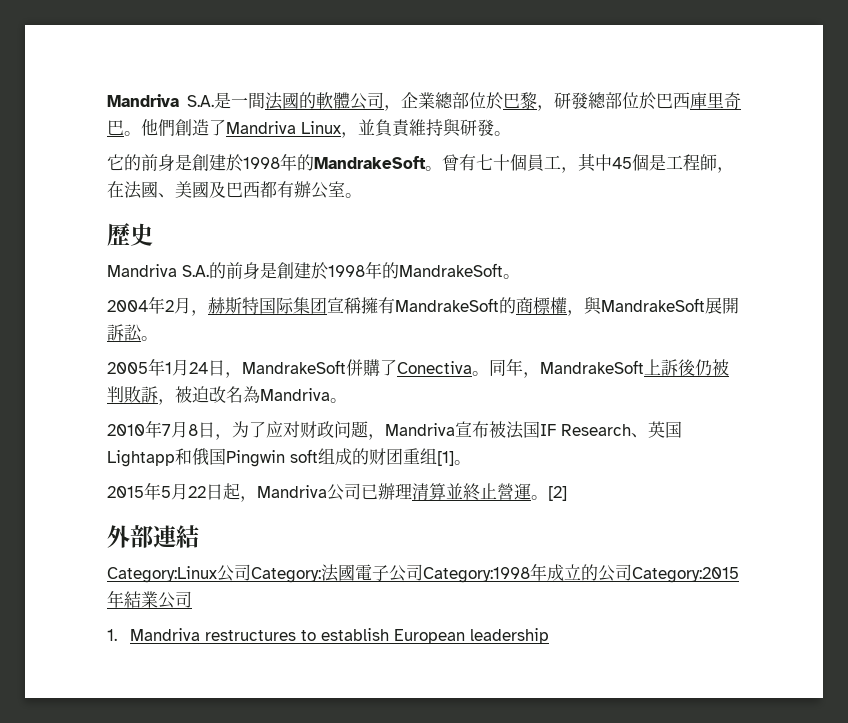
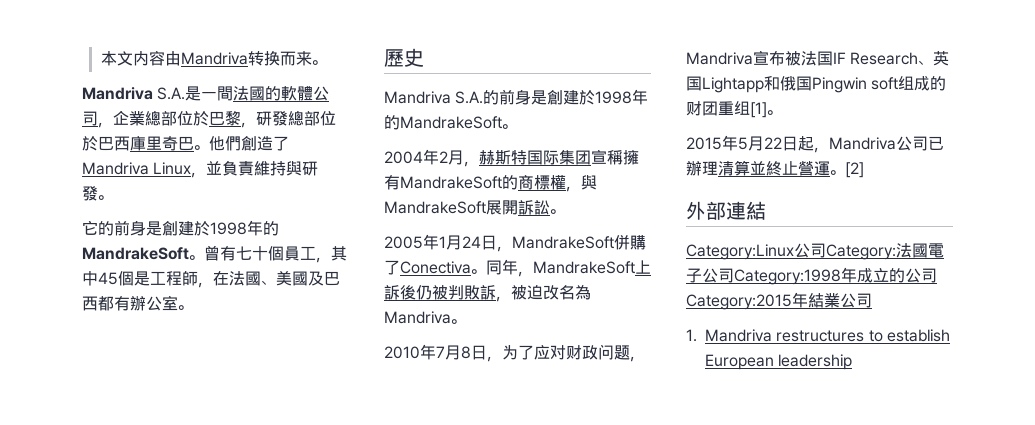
+ 本文内容由Mandriva转换而来。

